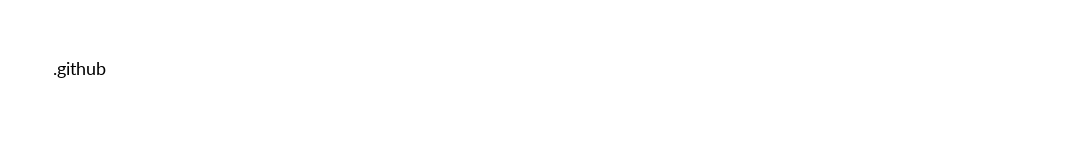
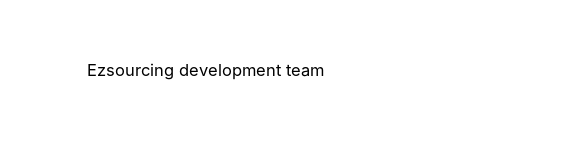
- .github
+ Ezsourcing development team

